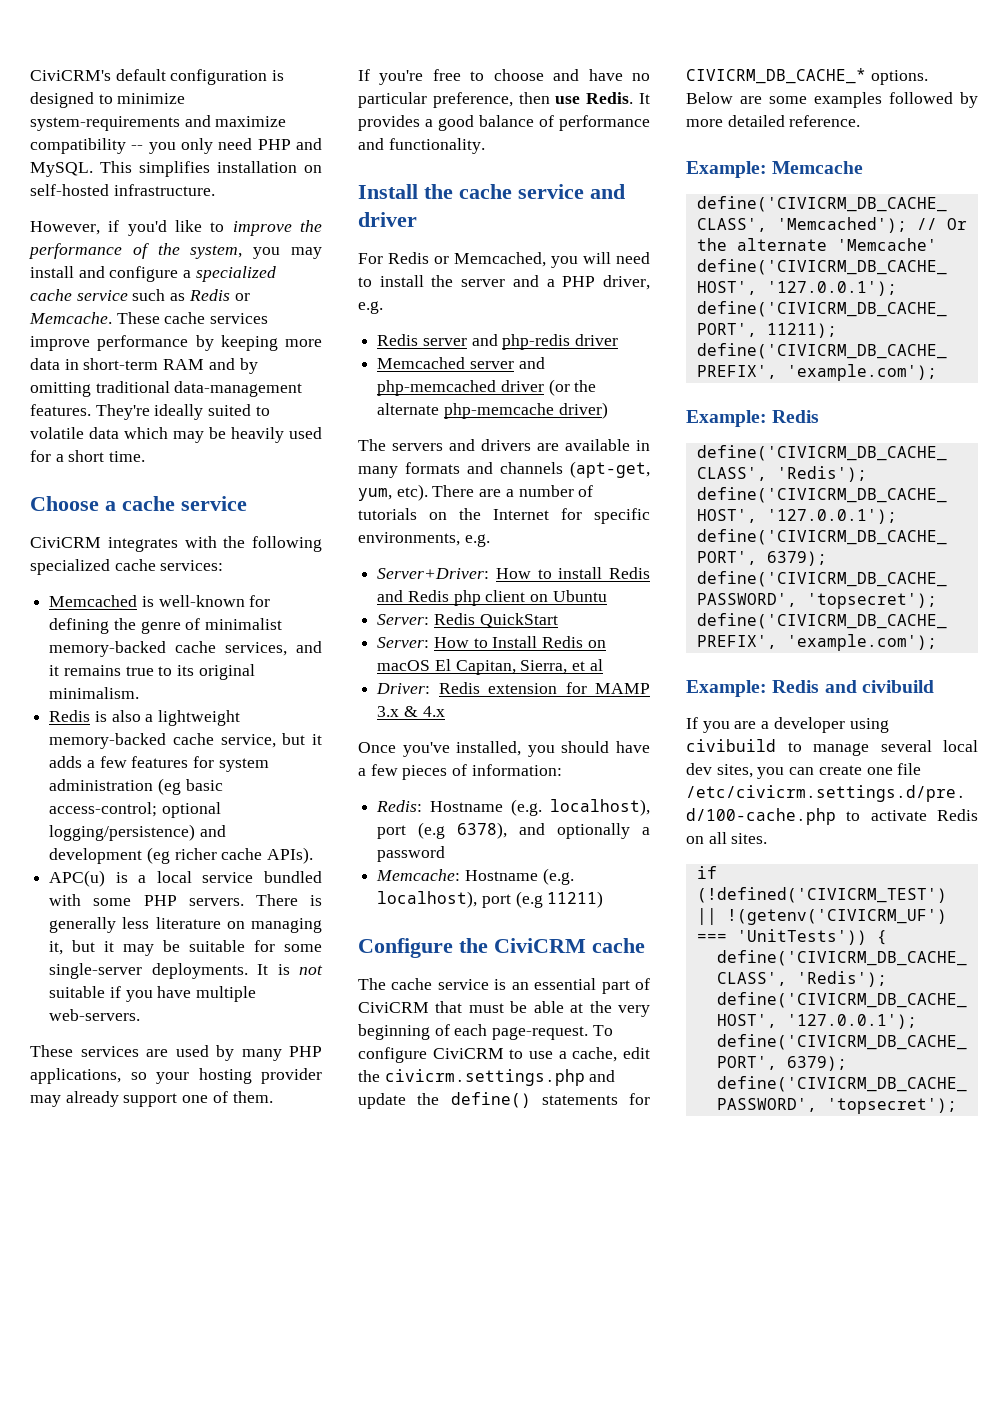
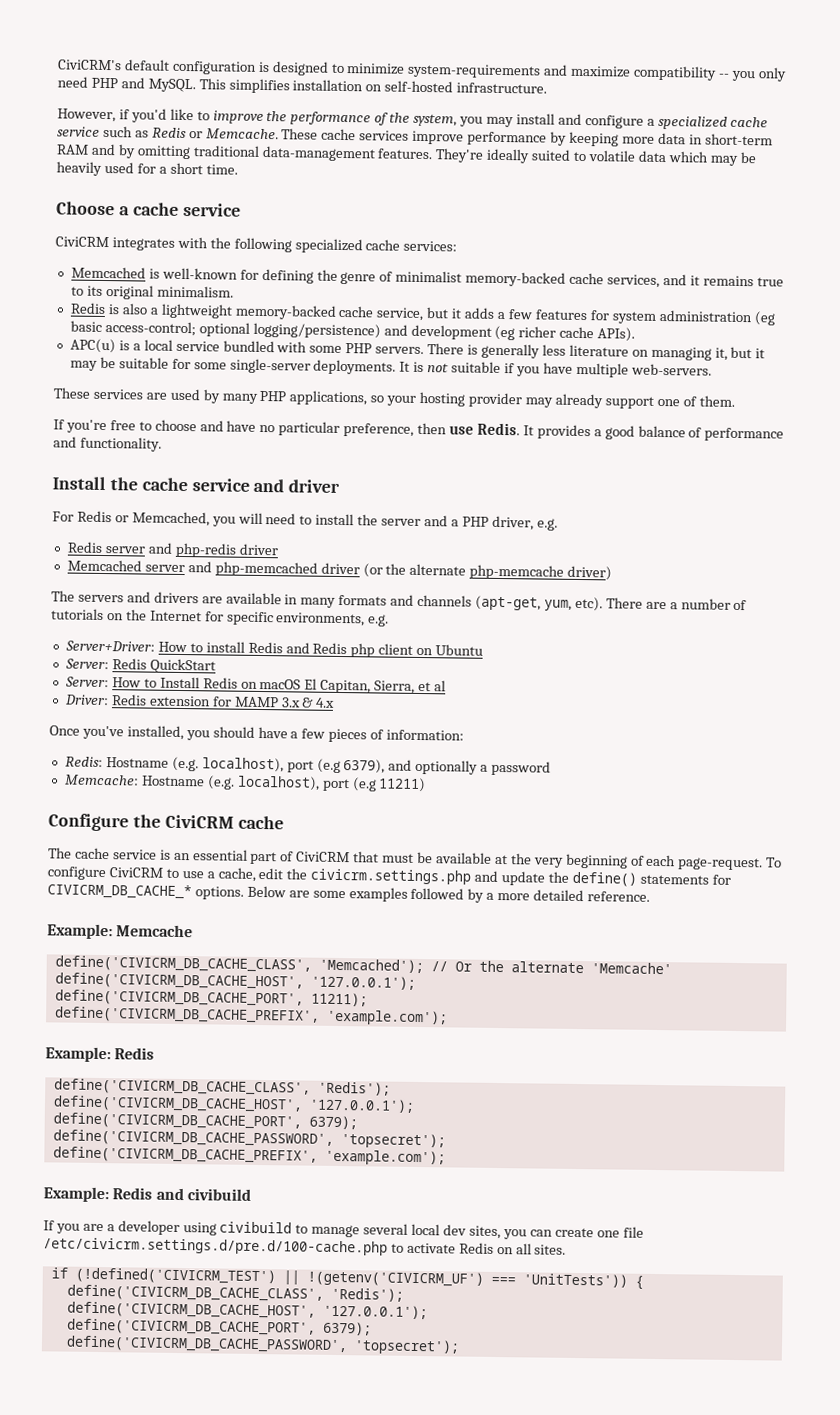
- Redis: Hostname (e.g. localhost), port (e.g 6378), and optionally a password
+ Redis: Hostname (e.g. localhost), port (e.g 6379), and optionally a password
- The cache service is an essential part of CiviCRM that must be able at the very beginning of each page-request.
+ The cache service is an essential part of CiviCRM that must be available at the very beginning of each page-request.
- Below are some examples followed by more detailed reference.
+ Below are some examples followed by a more detailed reference.

